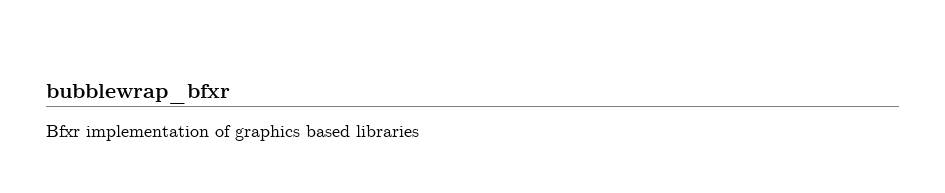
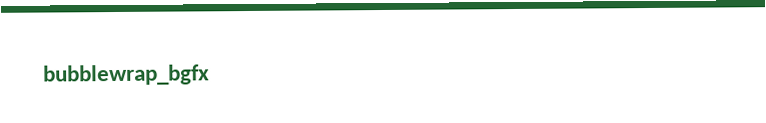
- bubblewrap_bfxr
- Bfxr implementation of graphics based libraries
+ bubblewrap_bgfx

